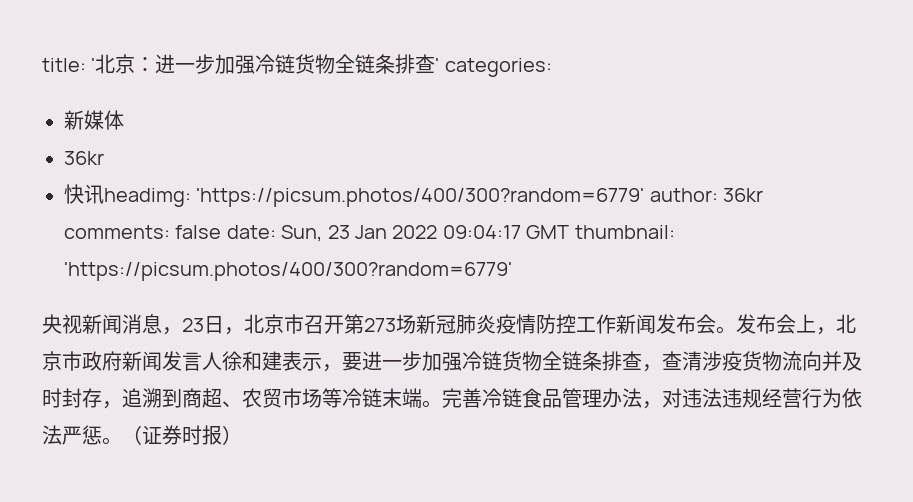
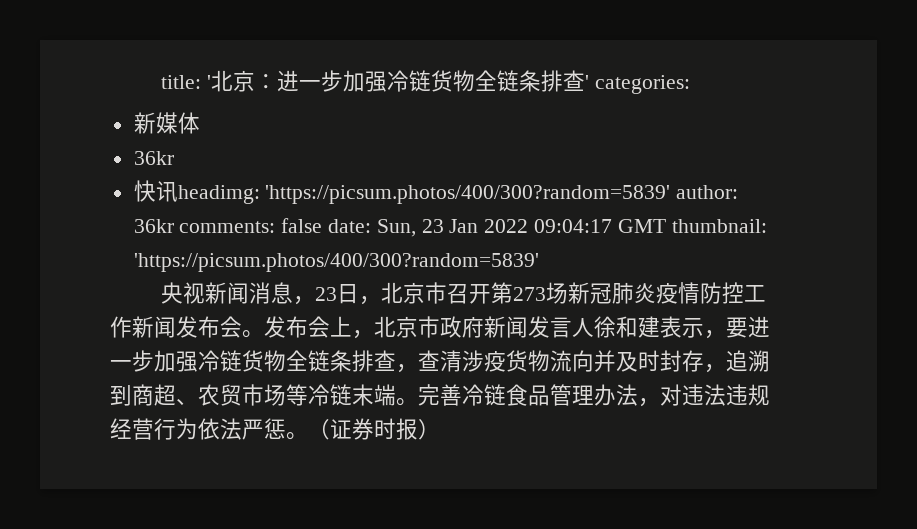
- 快讯headimg: 'https://picsum.photos/400/300?random=6779' author: 36kr comments: false date: Sun, 23 Jan 2022 09:04:17 GMT thumbnail: 'https://picsum.photos/400/300?random=6779'
+ 快讯headimg: 'https://picsum.photos/400/300?random=5839' author: 36kr comments: false date: Sun, 23 Jan 2022 09:04:17 GMT thumbnail: 'https://picsum.photos/400/300?random=5839'

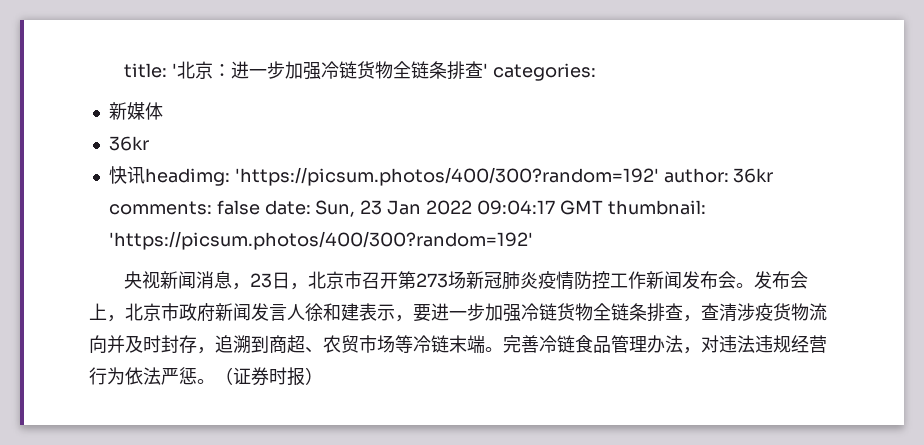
- 快讯headimg: 'https://picsum.photos/400/300?random=5839' author: 36kr comments: false date: Sun, 23 Jan 2022 09:04:17 GMT thumbnail: 'https://picsum.photos/400/300?random=5839'
+ 快讯headimg: 'https://picsum.photos/400/300?random=192' author: 36kr comments: false date: Sun, 23 Jan 2022 09:04:17 GMT thumbnail: 'https://picsum.photos/400/300?random=192'

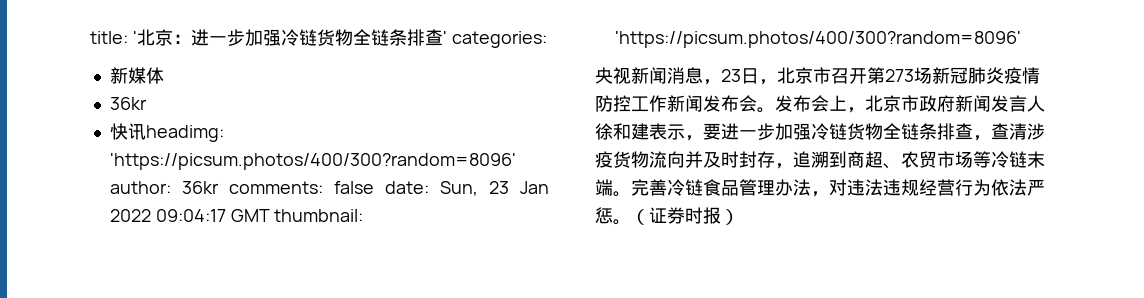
- 快讯headimg: 'https://picsum.photos/400/300?random=192' author: 36kr comments: false date: Sun, 23 Jan 2022 09:04:17 GMT thumbnail: 'https://picsum.photos/400/300?random=192'
+ 快讯headimg: 'https://picsum.photos/400/300?random=8096' author: 36kr comments: false date: Sun, 23 Jan 2022 09:04:17 GMT thumbnail: 'https://picsum.photos/400/300?random=8096'

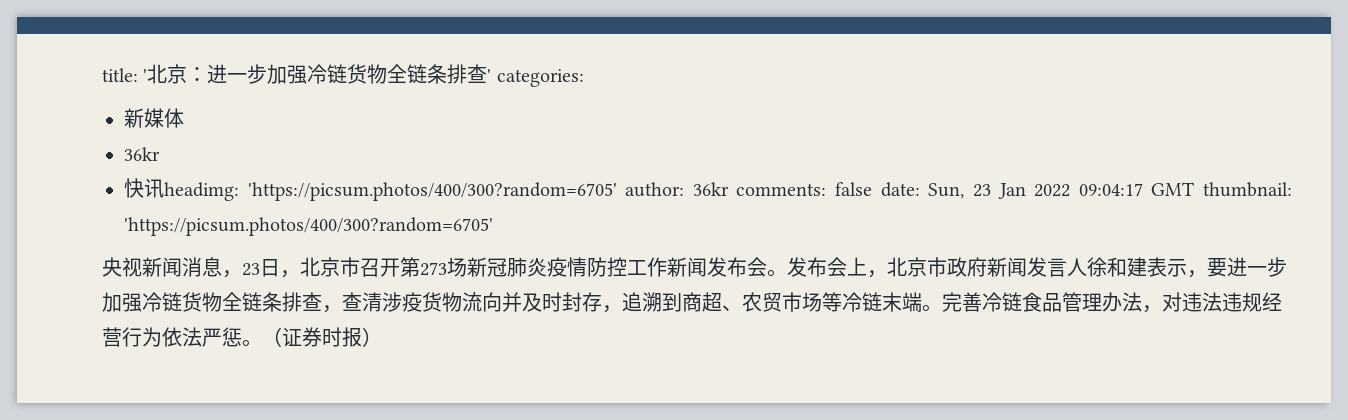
- 快讯headimg: 'https://picsum.photos/400/300?random=8096' author: 36kr comments: false date: Sun, 23 Jan 2022 09:04:17 GMT thumbnail: 'https://picsum.photos/400/300?random=8096'
+ 快讯headimg: 'https://picsum.photos/400/300?random=6705' author: 36kr comments: false date: Sun, 23 Jan 2022 09:04:17 GMT thumbnail: 'https://picsum.photos/400/300?random=6705'

